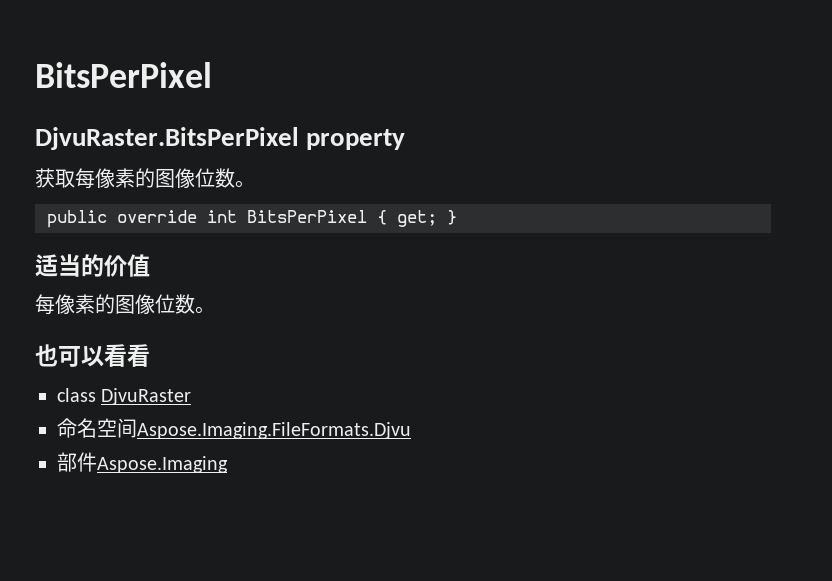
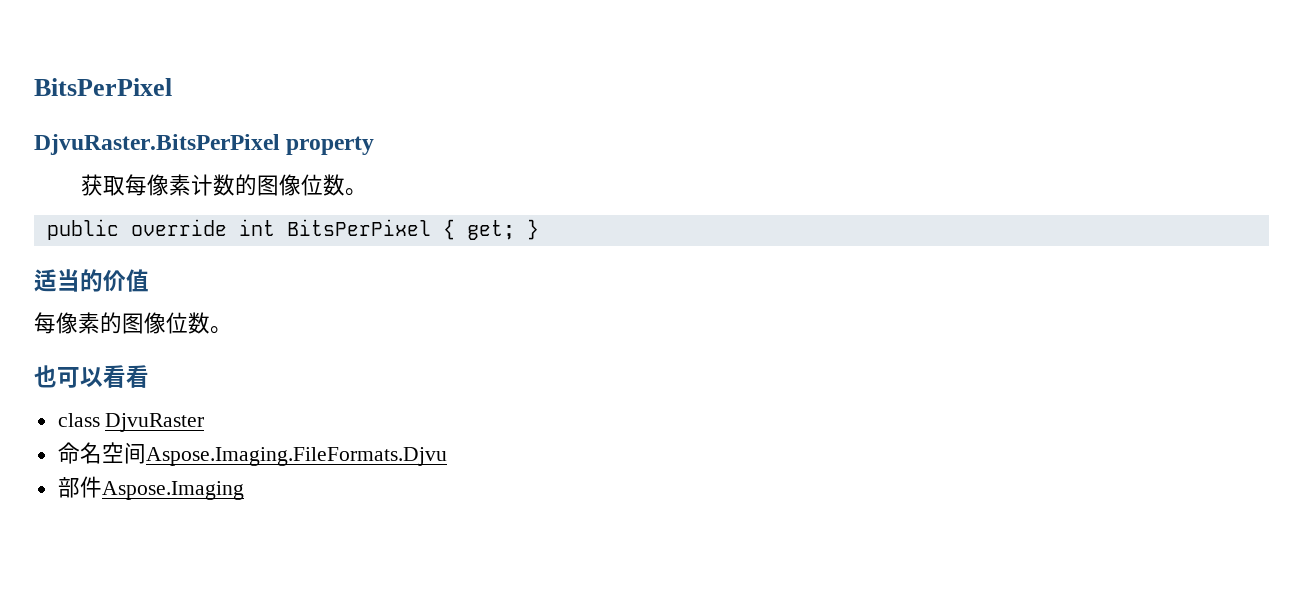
- 获取每像素的图像位数。
+ 获取每像素计数的图像位数。

